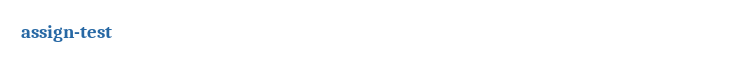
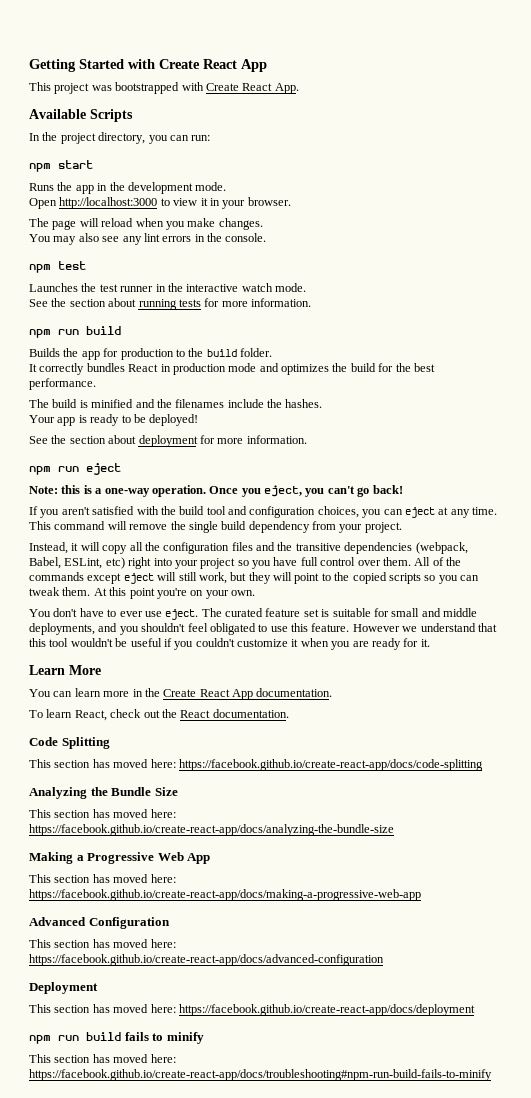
- assign-test
+ Getting Started with Create React App
+ This project was bootstrapped with Create React App.
+ Available Scripts
+ In the project directory, you can run:
+ npm start
+ Runs the app in the development mode.
+ Open http://localhost:3000 to view it in your browser.
+ The page will reload when you make changes.
+ You may also see any lint errors in the console.
+ npm test
+ Launches the test runner in the interactive watch mode.
+ See the section about running tests for more information.
+ npm run build
+ Builds the app for production to the build folder.
+ It correctly bundles React in production mode and optimizes the build for the best performance.
+ The build is minified and the filenames include the hashes.
+ Your app is ready to be deployed!
+ See the section about deployment for more information.
+ npm run eject
+ Note: this is a one-way operation. Once you eject, you can't go back!
+ If you aren't satisfied with the build tool and configuration choices, you can eject at any time. This command will remove the single build dependency from your project.
+ Instead, it will copy all the configuration files and the transitive dependencies (webpack, Babel, ESLint, etc) right into your project so you have full control over them. All of the commands except eject will still work, but they will point to the copied scripts so you can tweak them. At this point you're on your own.
+ You don't have to ever use eject. The curated feature set is suitable for small and middle deployments, and you shouldn't feel obligated to use this feature. However we understand that this tool wouldn't be useful if you couldn't customize it when you are ready for it.
+ Learn More
+ You can learn more in the Create React App documentation.
+ To learn React, check out the React documentation.
+ Code Splitting
+ This section has moved here: https://facebook.github.io/create-react-app/docs/code-splitting
+ Analyzing the Bundle Size
+ This section has moved here: https://facebook.github.io/create-react-app/docs/analyzing-the-bundle-size
+ Making a Progressive Web App
+ This section has moved here: https://facebook.github.io/create-react-app/docs/making-a-progressive-web-app
+ Advanced Configuration
+ This section has moved here: https://facebook.github.io/create-react-app/docs/advanced-configuration
+ Deployment
+ This section has moved here: https://facebook.github.io/create-react-app/docs/deployment
+ npm run build fails to minify
+ This section has moved here: https://facebook.github.io/create-react-app/docs/troubleshooting#npm-run-build-fails-to-minify

